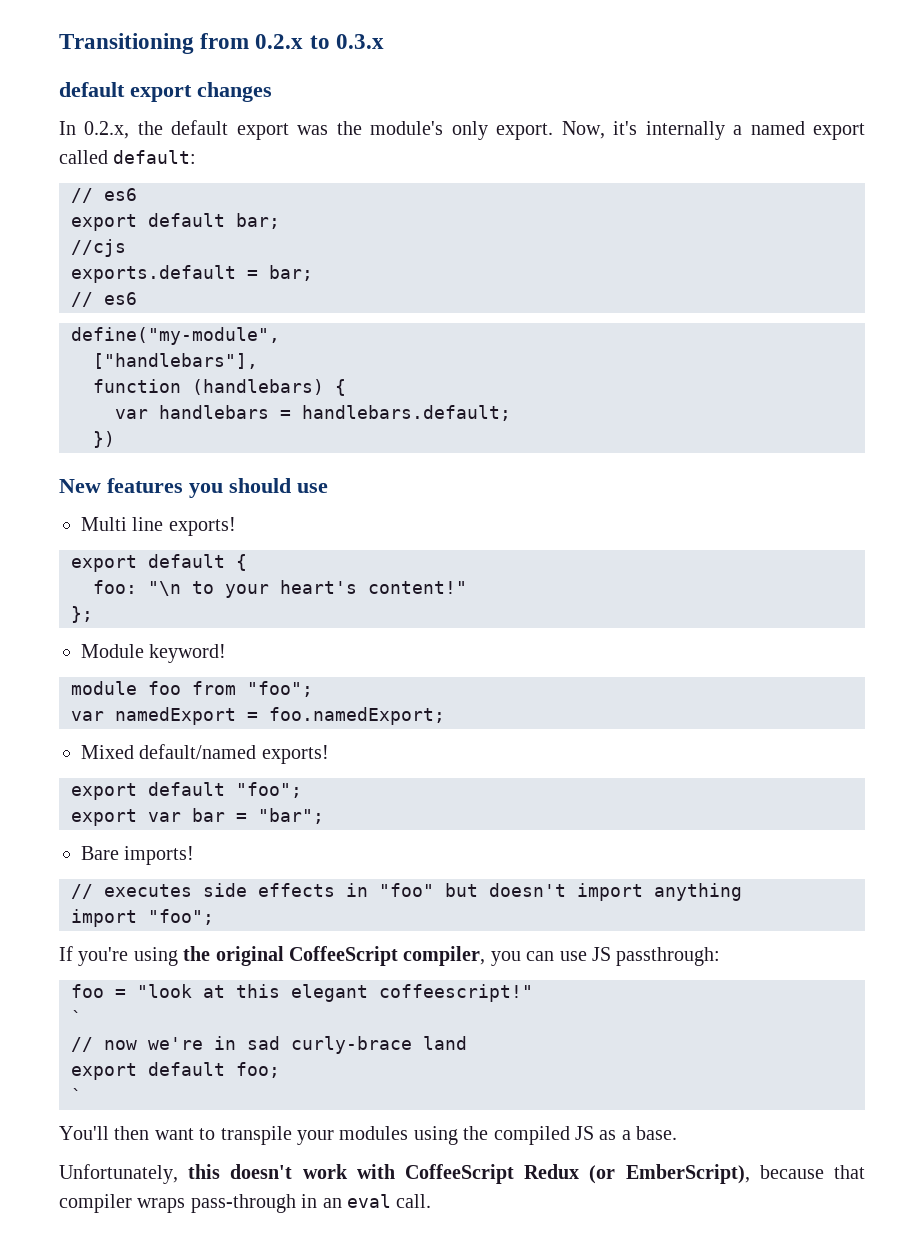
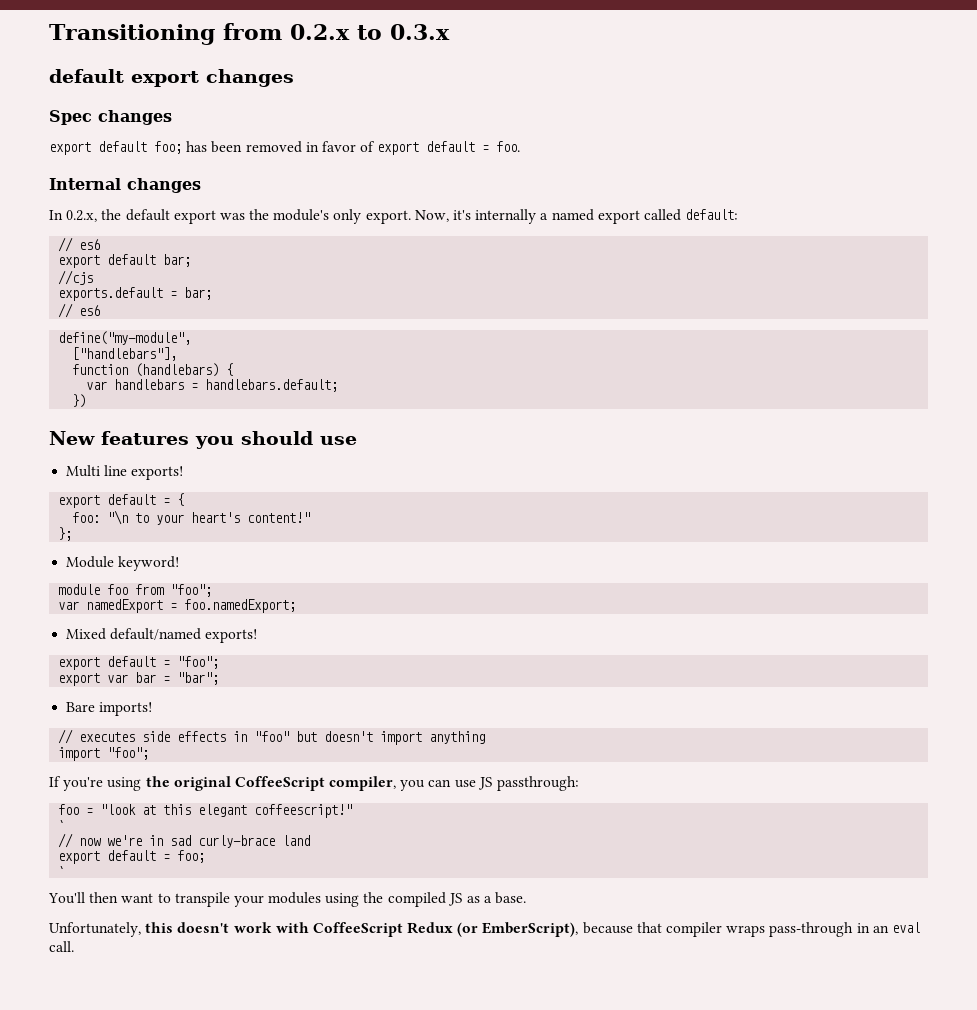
+ Spec changes
+ export default foo; has been removed in favor of export default = foo.
+ Internal changes
- export default {
+ export default = {
- export default "foo";
+ export default = "foo";
- export default foo;
+ export default = foo;

